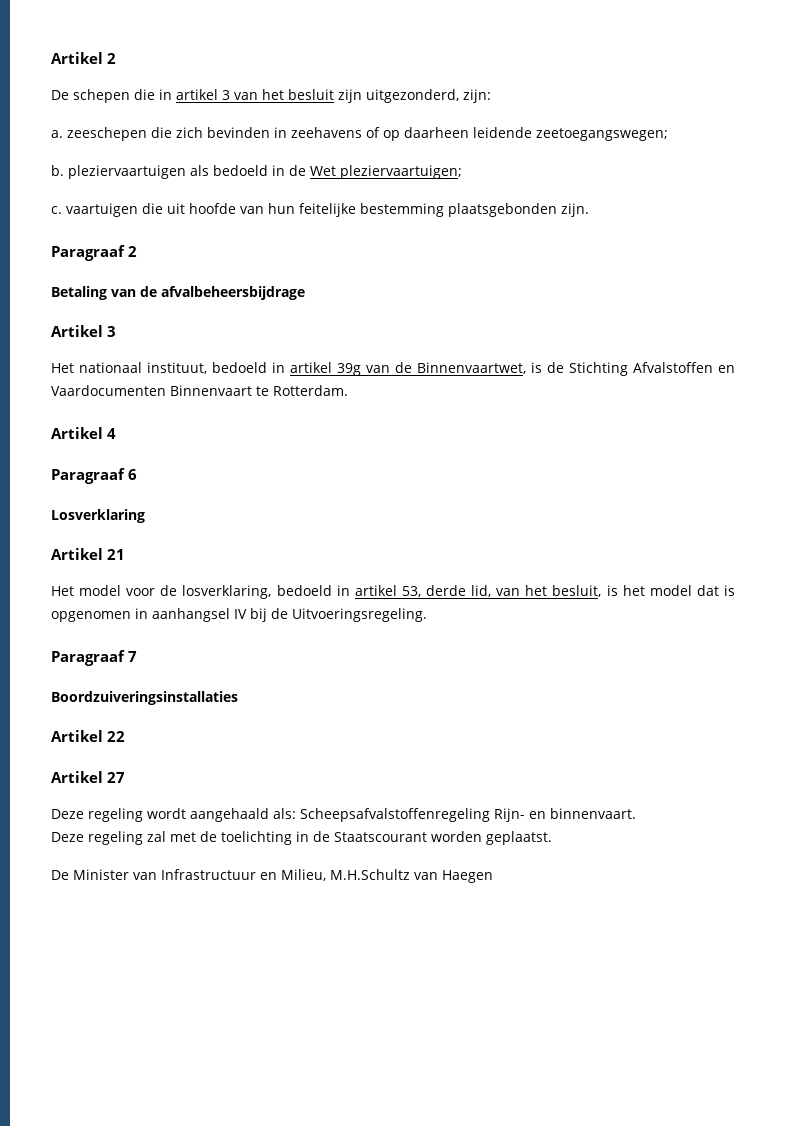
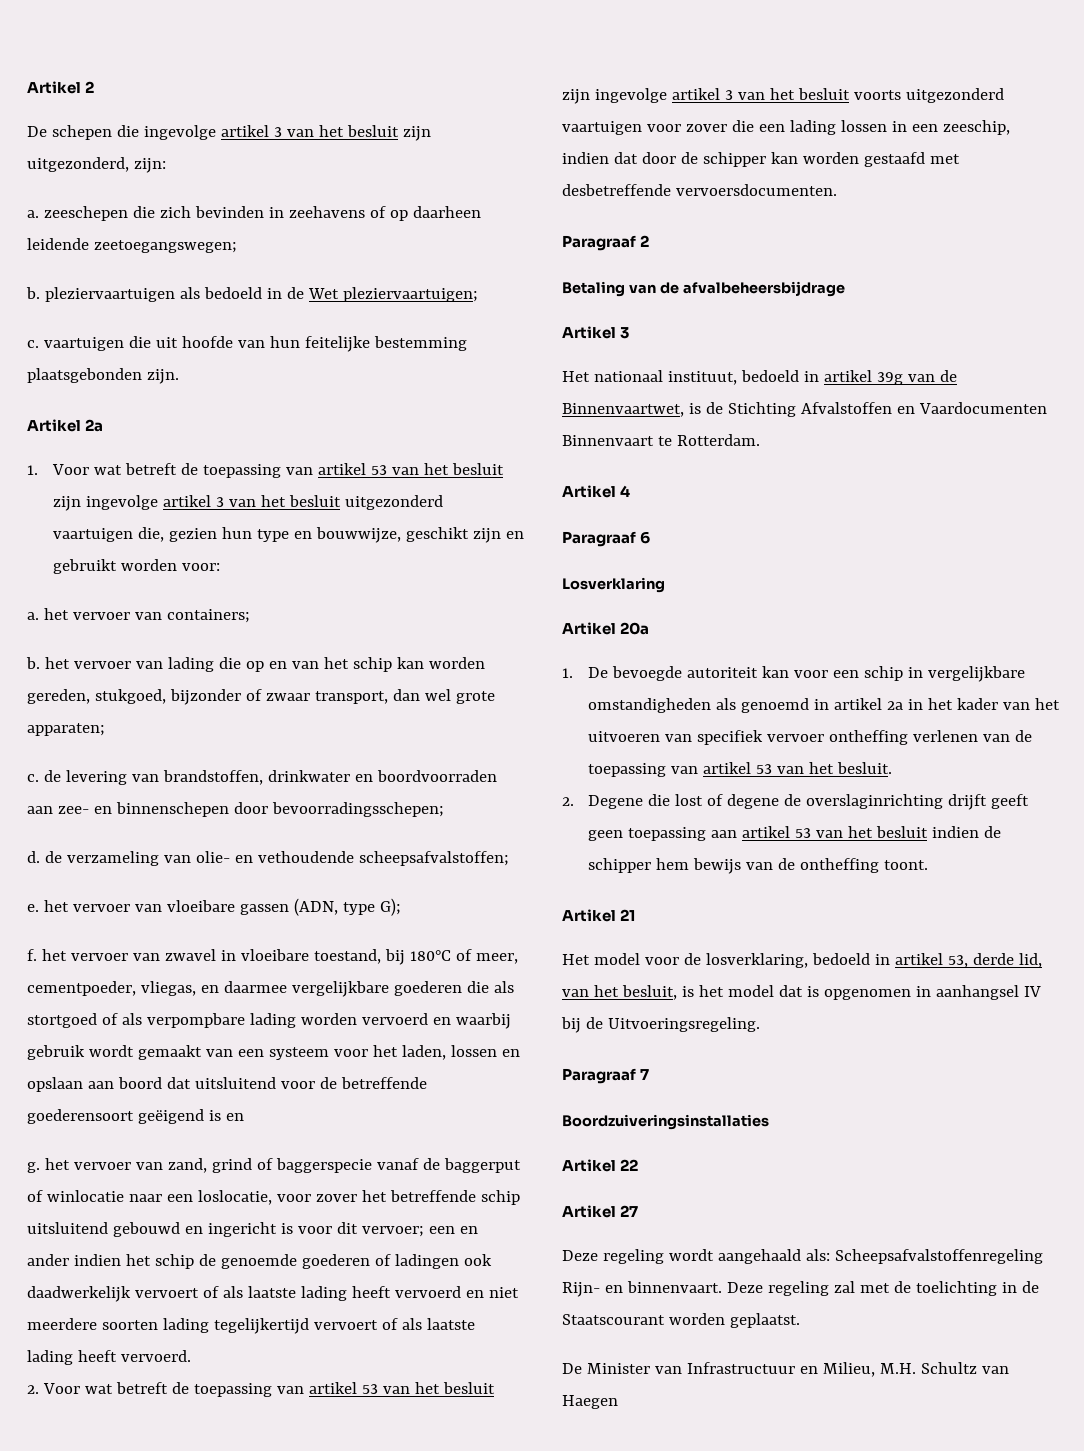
- De schepen die in artikel 3 van het besluit zijn uitgezonderd, zijn:
+ De schepen die ingevolge artikel 3 van het besluit zijn uitgezonderd, zijn:
+ Artikel 2a
+ 1. Voor wat betreft de toepassing van artikel 53 van het besluit zijn ingevolge artikel 3 van het besluit uitgezonderd vaartuigen die, gezien hun type en bouwwijze, geschikt zijn en gebruikt worden voor:
+ a. het vervoer van containers;
+ b. het vervoer van lading die op en van het schip kan worden gereden, stukgoed, bijzonder of zwaar transport, dan wel grote apparaten;
+ c. de levering van brandstoffen, drinkwater en boordvoorraden aan zee- en binnenschepen door bevoorradingsschepen;
+ d. de verzameling van olie- en vethoudende scheepsafvalstoffen;
+ e. het vervoer van vloeibare gassen (ADN, type G);
+ f. het vervoer van zwavel in vloeibare toestand, bij 180°C of meer, cementpoeder, vliegas, en daarmee vergelijkbare goederen die als stortgoed of als verpompbare lading worden vervoerd en waarbij gebruik wordt gemaakt van een systeem voor het laden, lossen en opslaan aan boord dat uitsluitend voor de betreffende goederensoort geëigend is en
+ g. het vervoer van zand, grind of baggerspecie vanaf de baggerput of winlocatie naar een loslocatie, voor zover het betreffende schip uitsluitend gebouwd en ingericht is voor dit vervoer; een en ander indien het schip de genoemde goederen of ladingen ook daadwerkelijk vervoert of als laatste lading heeft vervoerd en niet meerdere soorten lading tegelijkertijd vervoert of als laatste lading heeft vervoerd.
+ 2. Voor wat betreft de toepassing van artikel 53 van het besluit zijn ingevolge artikel 3 van het besluit voorts uitgezonderd vaartuigen voor zover die een lading lossen in een zeeschip, indien dat door de schipper kan worden gestaafd met desbetreffende vervoersdocumenten.
+ Artikel 20a
+ 1. De bevoegde autoriteit kan voor een schip in vergelijkbare omstandigheden als genoemd in artikel 2a in het kader van het uitvoeren van specifiek vervoer ontheffing verlenen van de toepassing van artikel 53 van het besluit.
+ 2. Degene die lost of degene de overslaginrichting drijft geeft geen toepassing aan artikel 53 van het besluit indien de schipper hem bewijs van de ontheffing toont.
- Deze regeling wordt aangehaald als: Scheepsafvalstoffenregeling Rijn- en binnenvaart.
- Deze regeling zal met de toelichting in de Staatscourant worden geplaatst.
+ Deze regeling wordt aangehaald als: Scheepsafvalstoffenregeling Rijn- en binnenvaart. Deze regeling zal met de toelichting in de Staatscourant worden geplaatst.
- De Minister van Infrastructuur en Milieu, M.H.Schultz van Haegen
+ De Minister van Infrastructuur en Milieu, M.H. Schultz van Haegen

